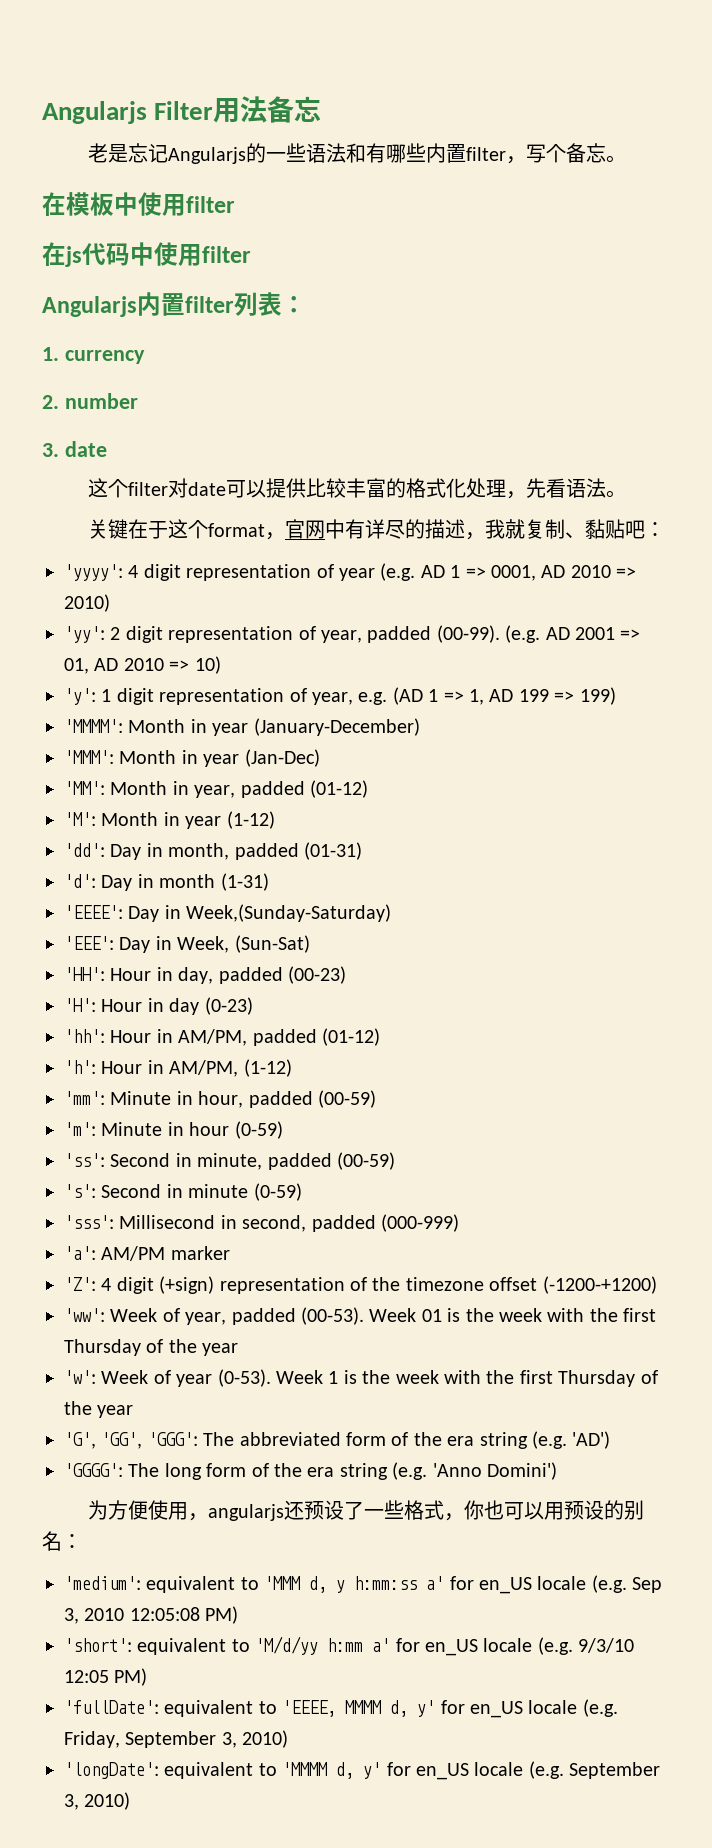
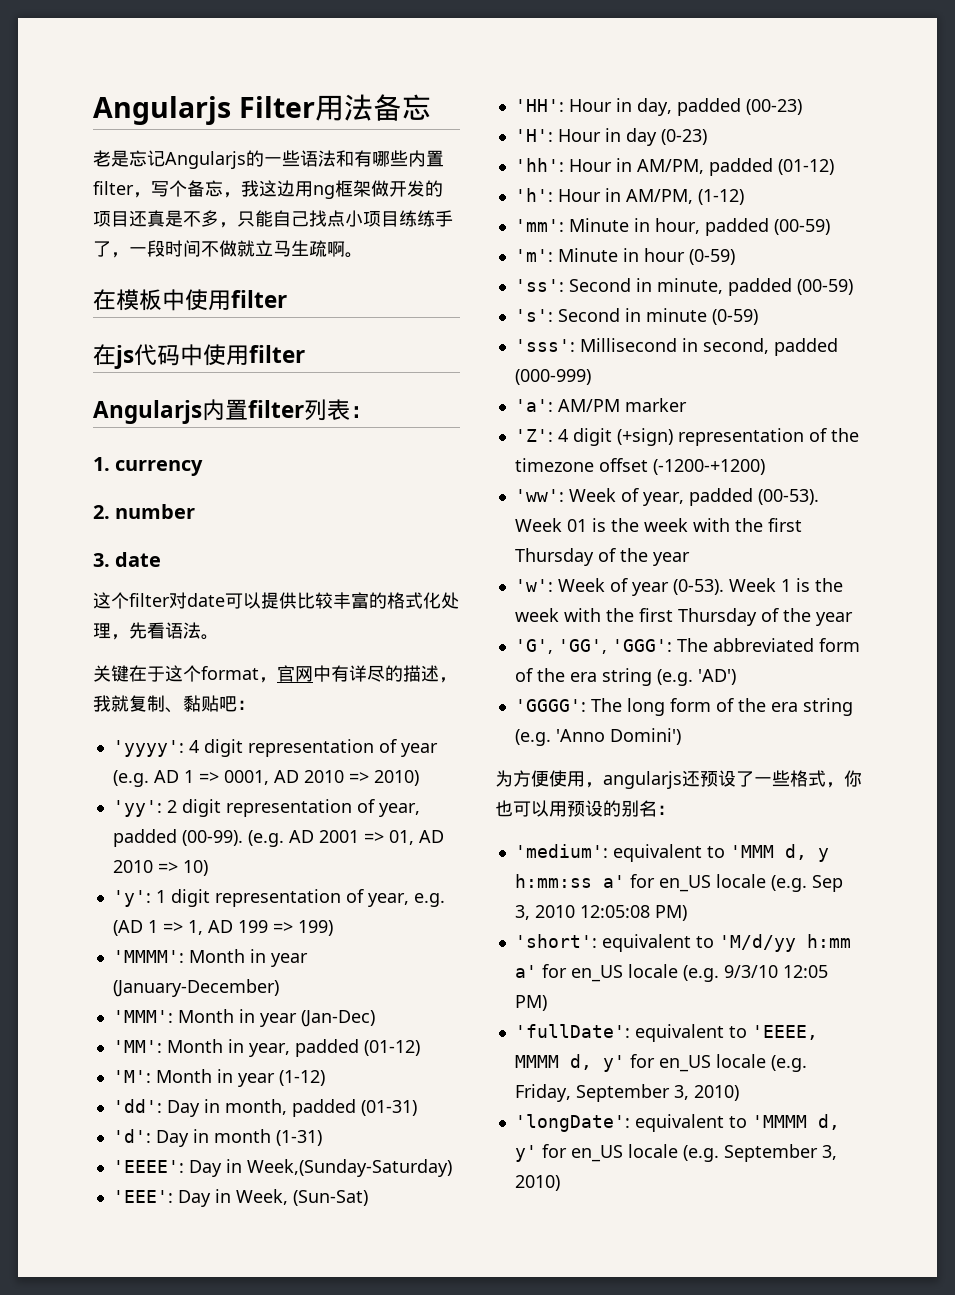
- 老是忘记Angularjs的一些语法和有哪些内置filter，写个备忘。
+ 老是忘记Angularjs的一些语法和有哪些内置filter，写个备忘，我这边用ng框架做开发的项目还真是不多，只能自己找点小项目练练手了，一段时间不做就立马生疏啊。

